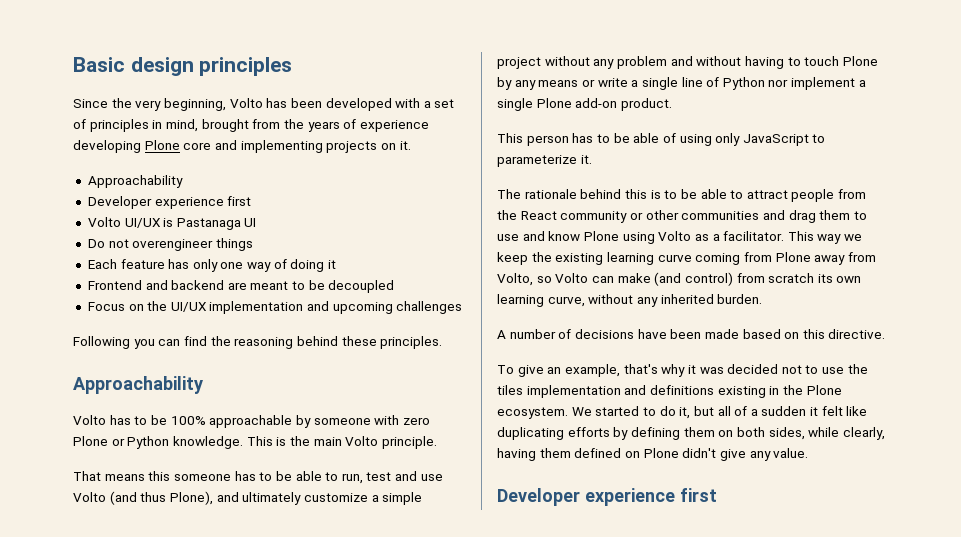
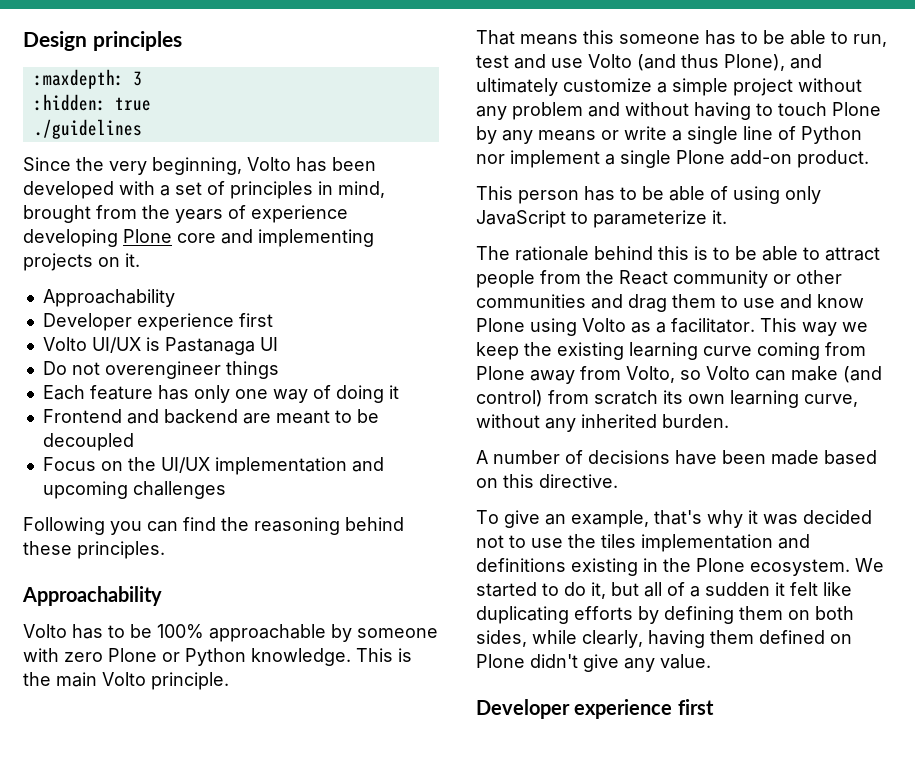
- Basic design principles
+ Design principles
+ :maxdepth: 3
+ :hidden: true
+ ./guidelines

